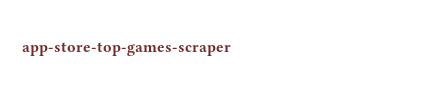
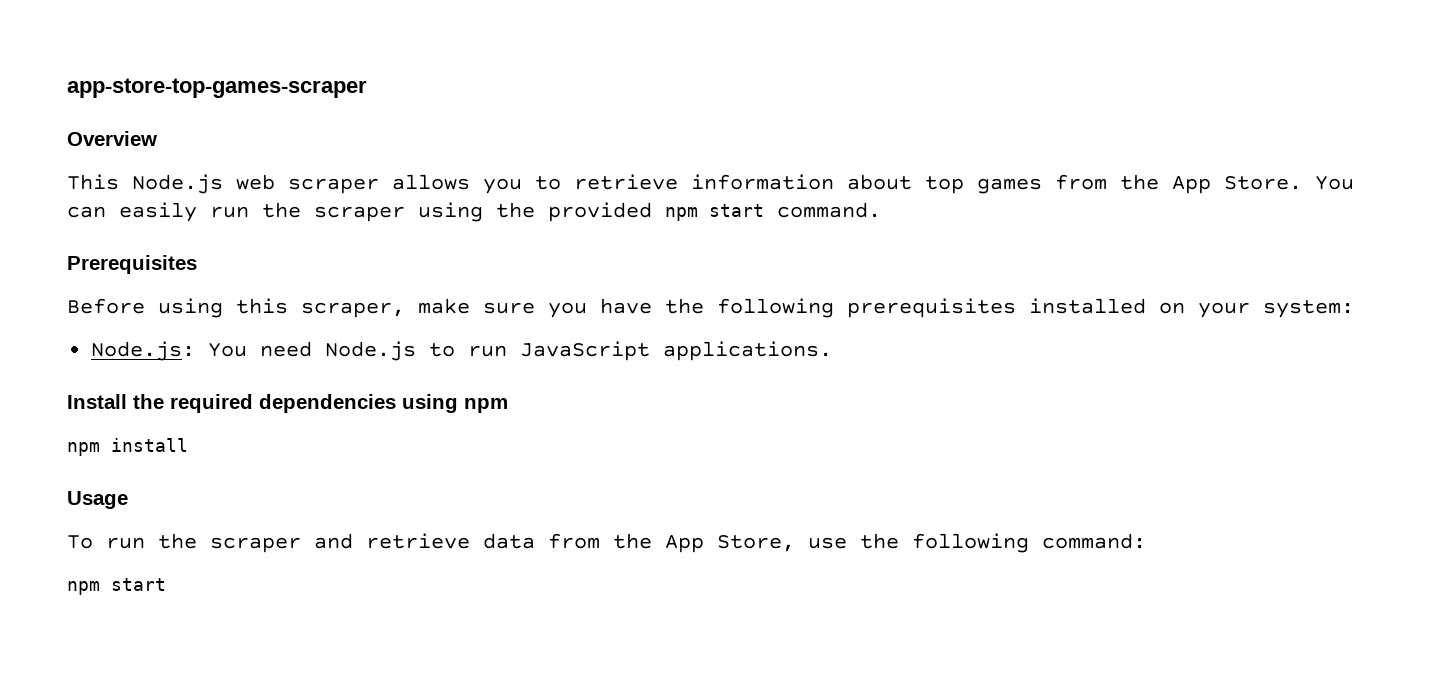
+ Overview
+ This Node.js web scraper allows you to retrieve information about top games from the App Store. You can easily run the scraper using the provided npm start command.
+ Prerequisites
+ Before using this scraper, make sure you have the following prerequisites installed on your system:
+ Node.js: You need Node.js to run JavaScript applications.
+ Install the required dependencies using npm
+ npm install
+ Usage
+ To run the scraper and retrieve data from the App Store, use the following command:
+ npm start

